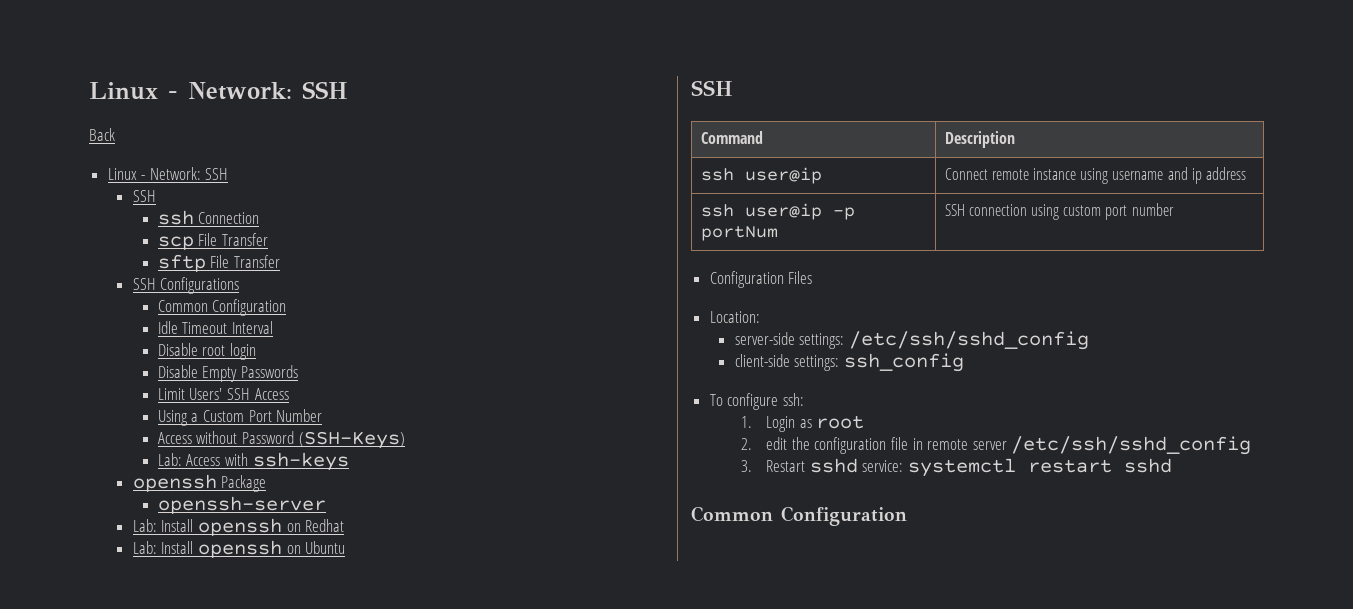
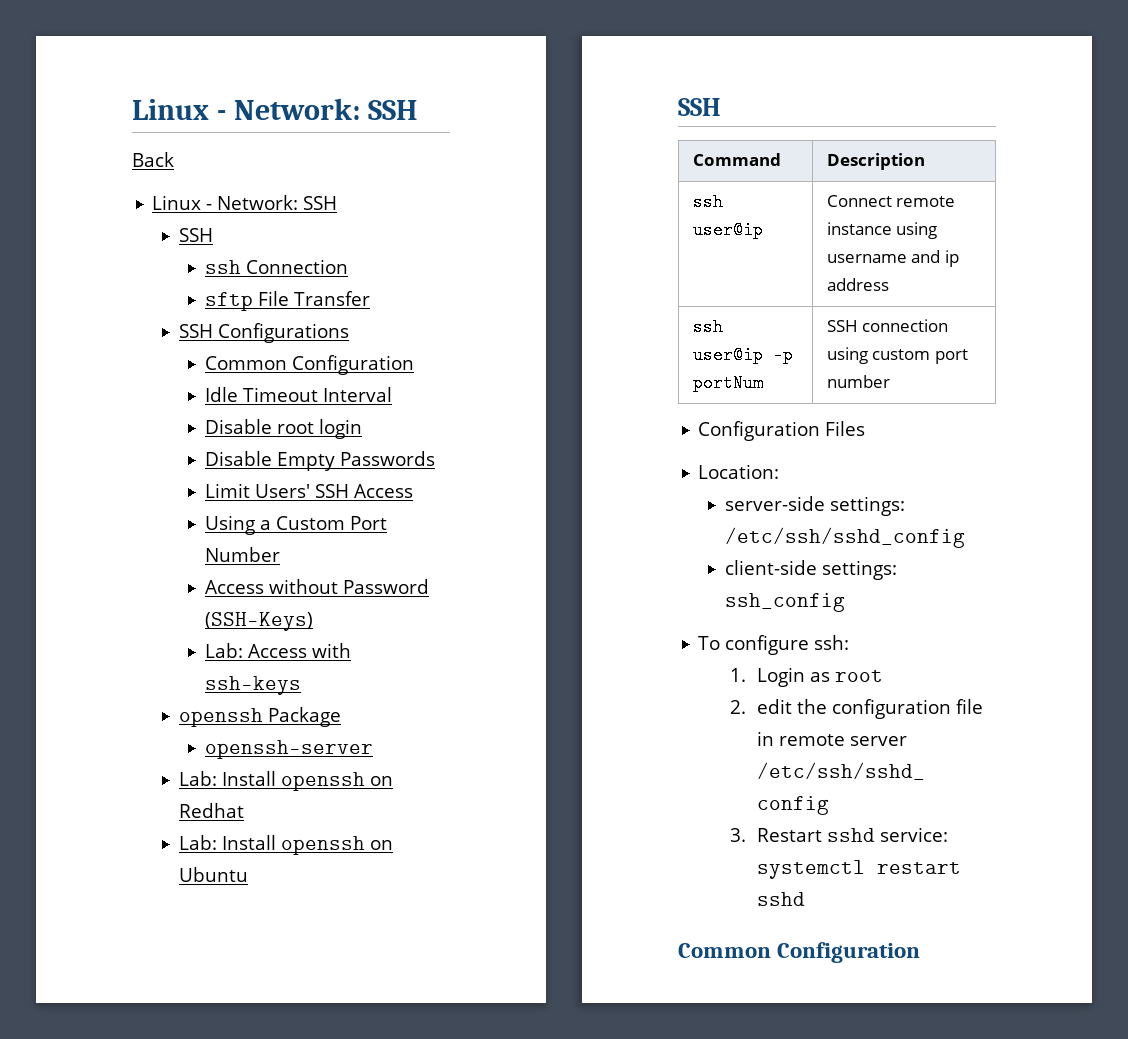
- scp File Transfer

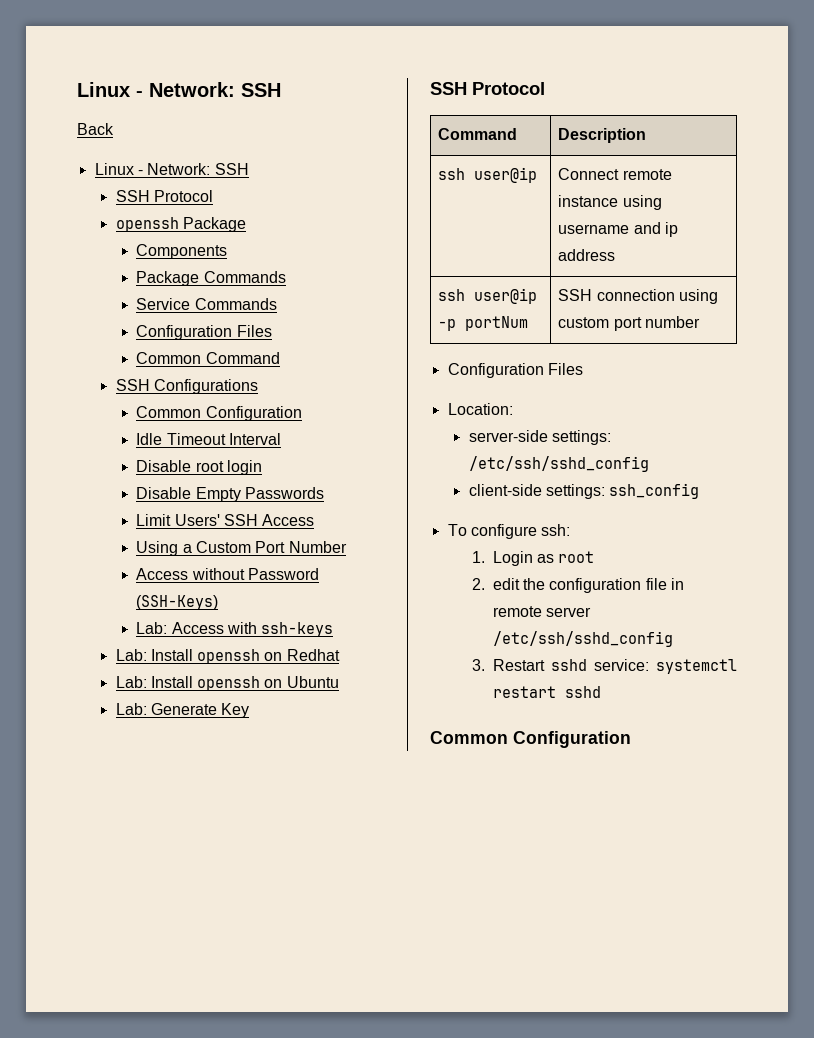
  Back
  Linux - Network: SSH
- SSH
- ssh Connection
- sftp File Transfer
+ SSH Protocol
+ openssh Package
+ Components
+ Package Commands
+ Service Commands
+ Configuration Files
+ Common Command
- openssh Package
- openssh-server
  Lab: Install openssh on Ubuntu
- SSH
+ Lab: Generate Key
+ SSH Protocol

